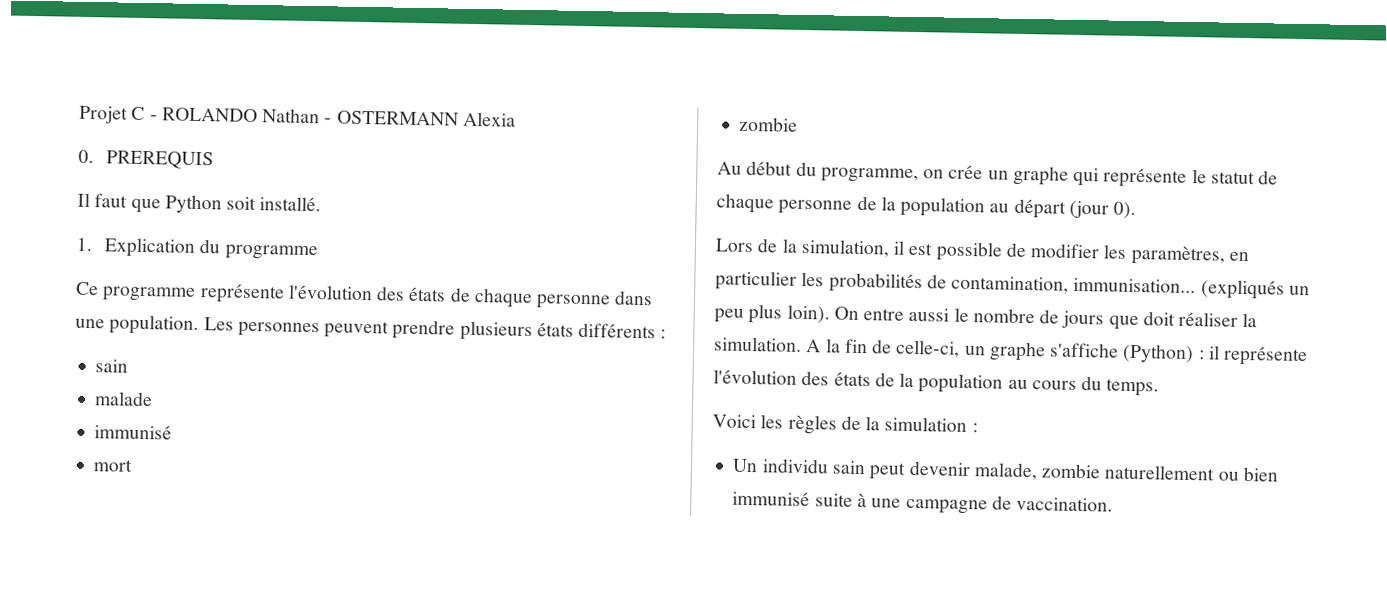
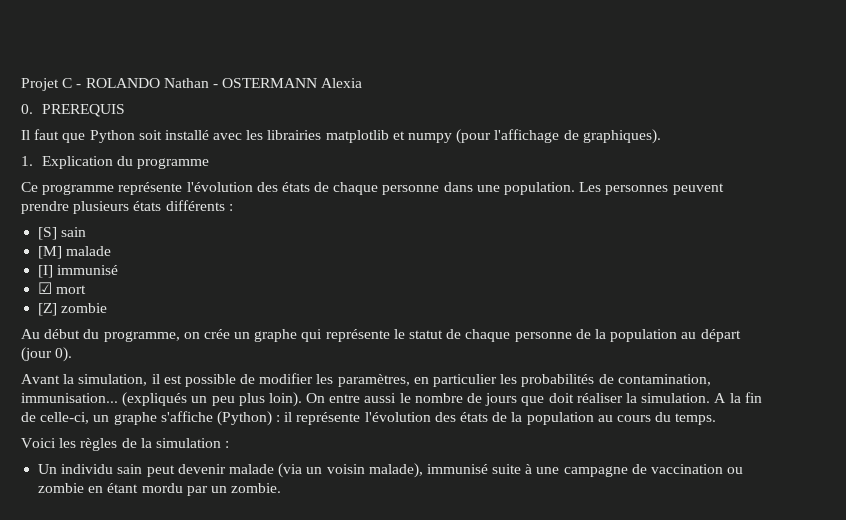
- Il faut que Python soit installé.
+ Il faut que Python soit installé avec les librairies matplotlib et numpy (pour l'affichage de graphiques).
  Les personnes peuvent prendre plusieurs états différents :
- sain
+ [S] sain
- malade
- immunisé
+ [M] malade
+ [I] immunisé
- mort
- zombie
+ ☑ mort
+ [Z] zombie
- Lors de la simulation, il est possible de modifier les paramètres, en particulier les probabilités de contamination, immunisation...
+ Avant la simulation, il est possible de modifier les paramètres, en particulier les probabilités de contamination, immunisation...
- Un individu sain peut devenir malade, zombie naturellement ou bien immunisé suite à une campagne de vaccination.
+ Un individu sain peut devenir malade (via un voisin malade), immunisé suite à une campagne de vaccination ou zombie en étant mordu par un zombie.

